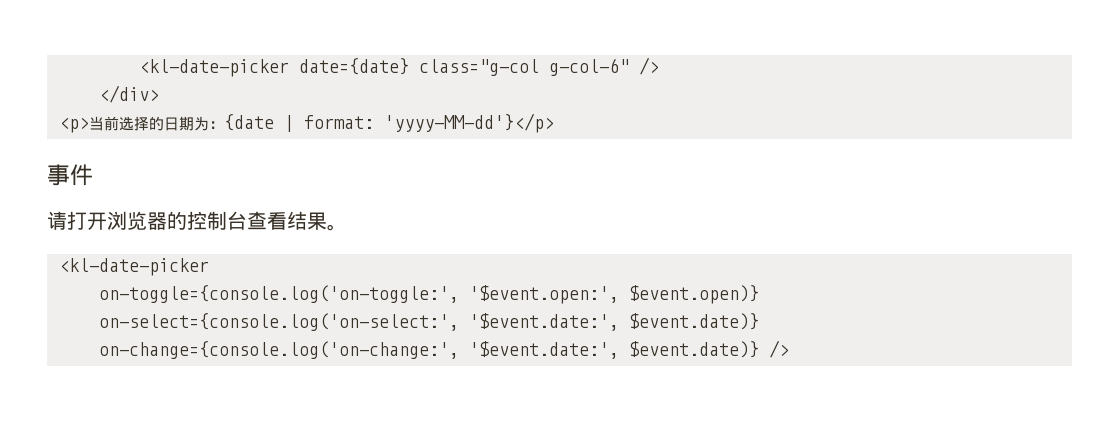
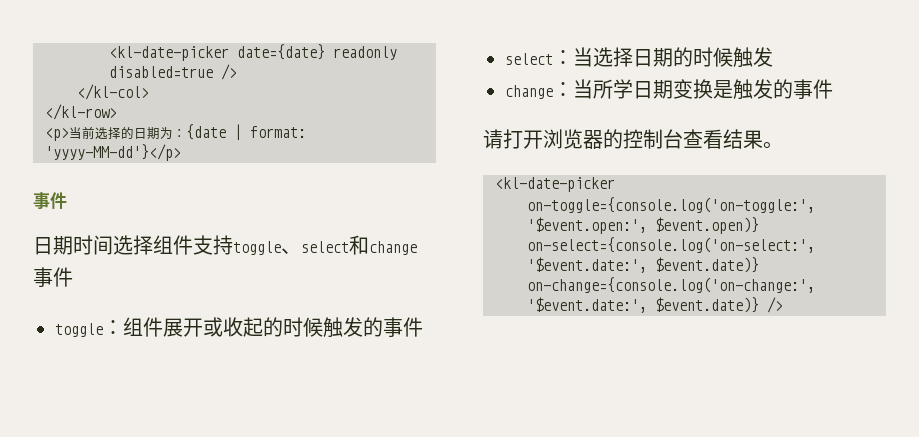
- <kl-date-picker date={date} class="g-col g-col-6" />
+ <kl-date-picker date={date} readonly disabled=true />
- </div>
+ </kl-col>
+ </kl-row>
+ 日期时间选择组件支持toggle、select和change事件
+ toggle：组件展开或收起的时候触发的事件
+ select：当选择日期的时候触发
+ change：当所学日期变换是触发的事件

